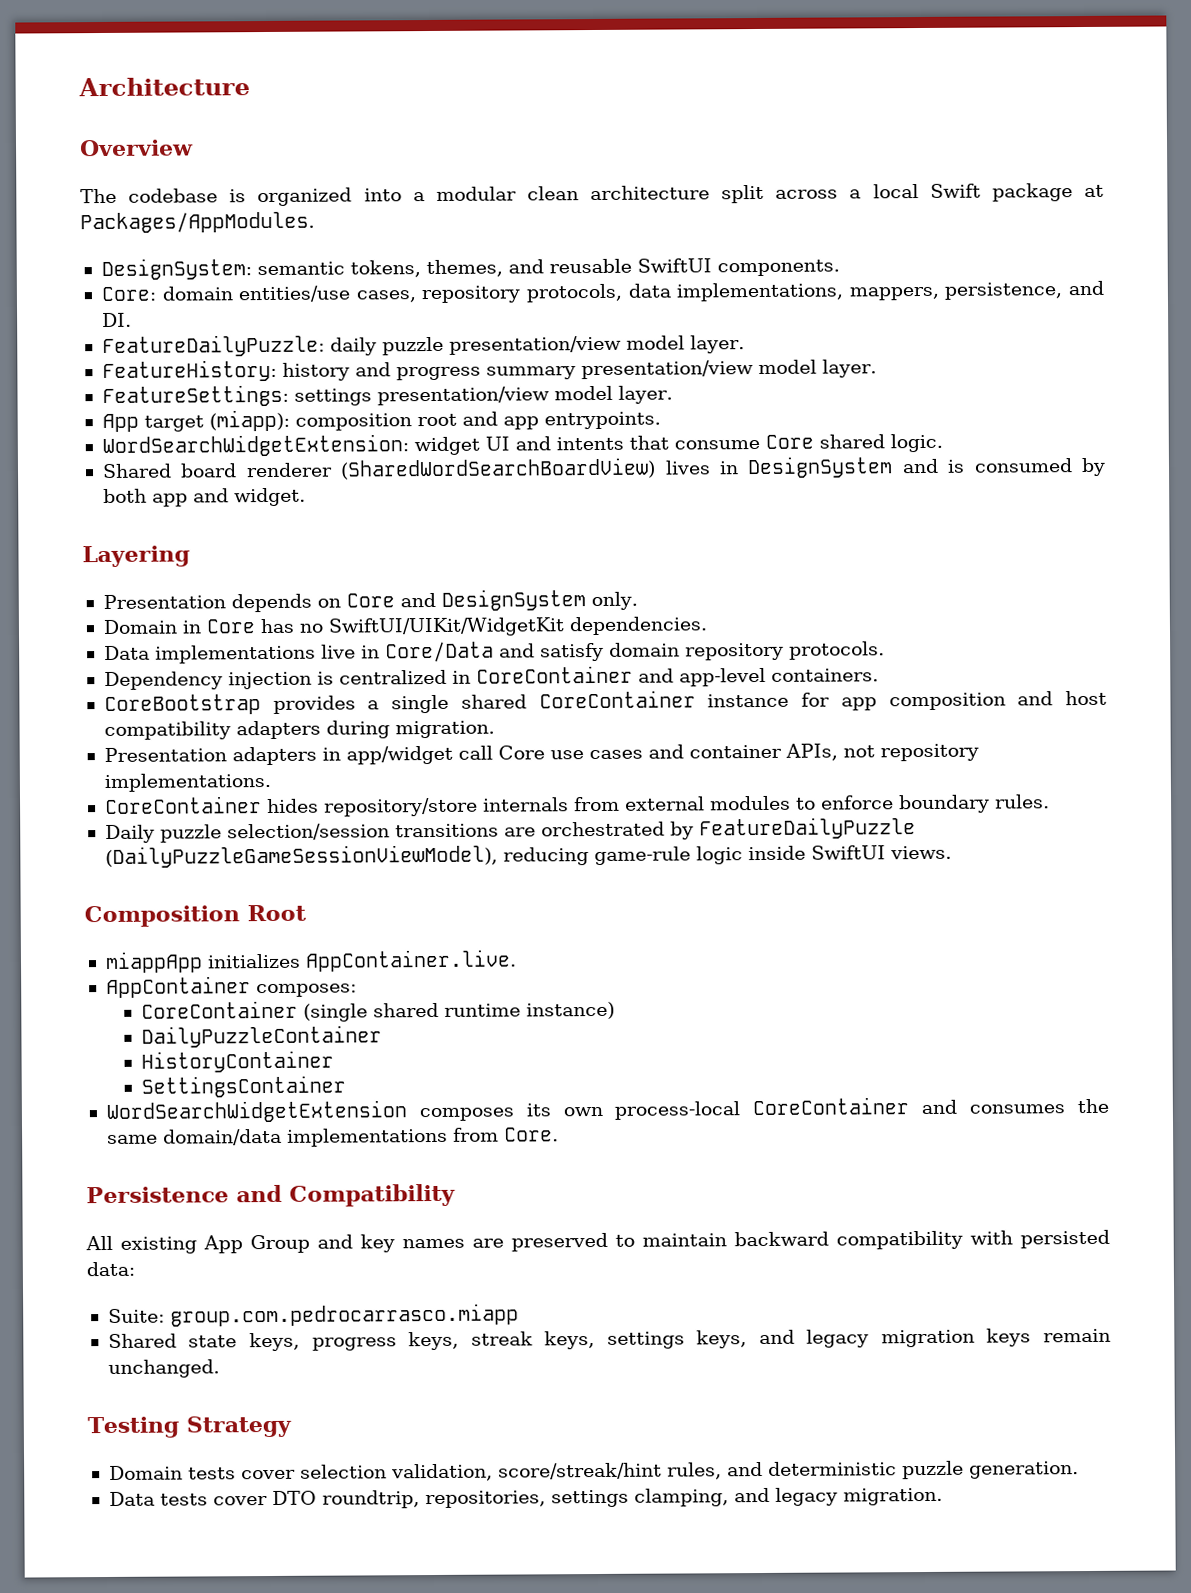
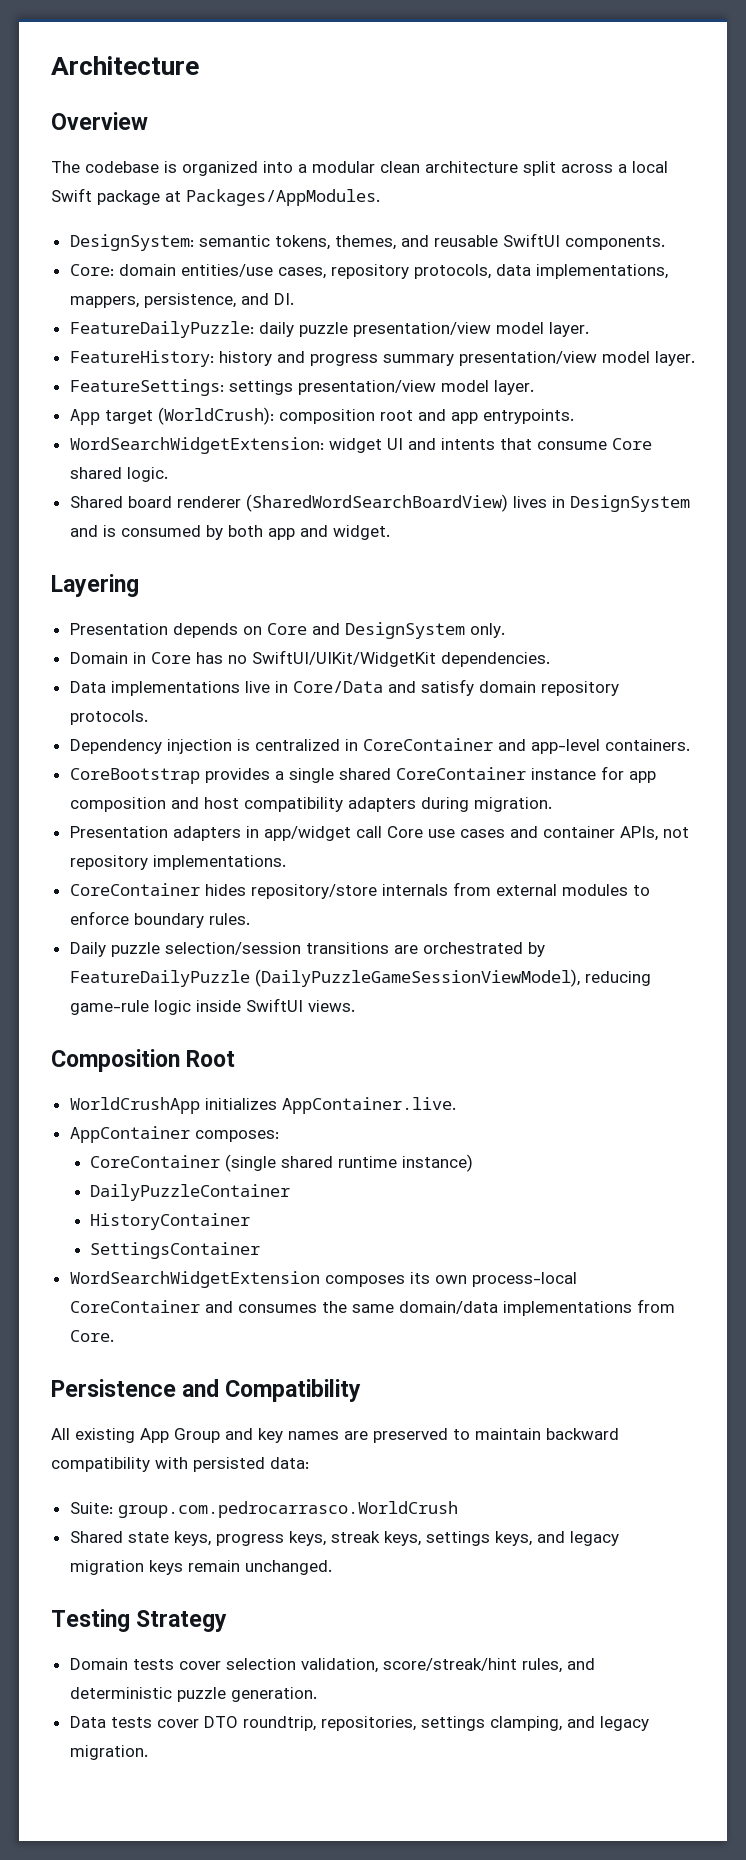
- App target (miapp): composition root and app entrypoints.
+ App target (WorldCrush): composition root and app entrypoints.
- miappApp initializes AppContainer.live.
+ WorldCrushApp initializes AppContainer.live.
- Suite: group.com.pedrocarrasco.miapp
+ Suite: group.com.pedrocarrasco.WorldCrush

